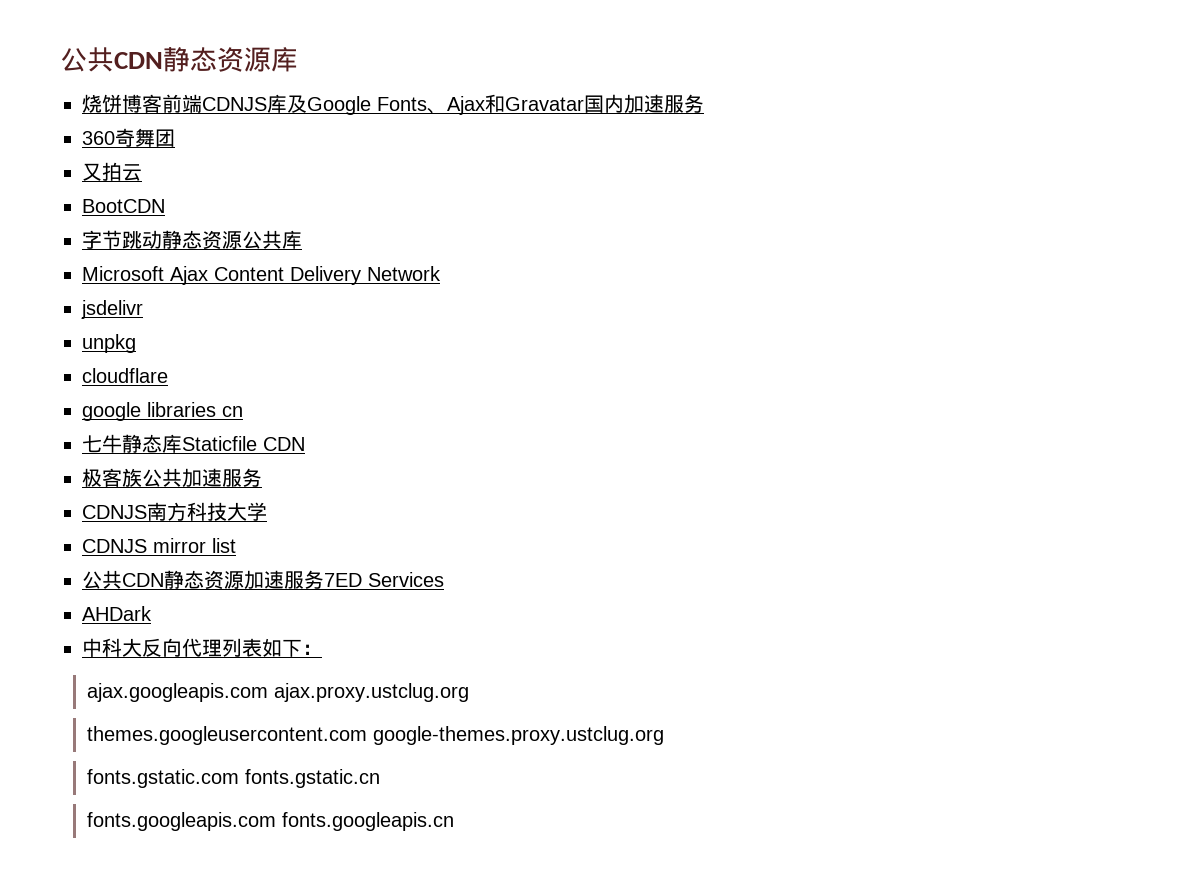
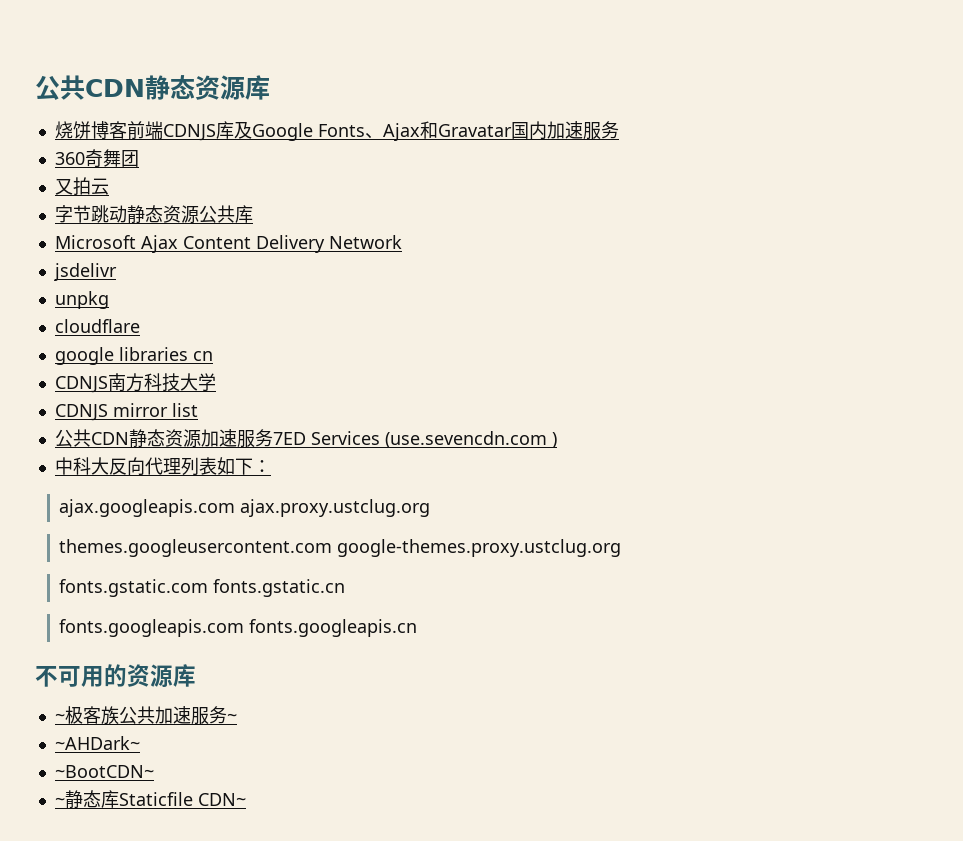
- BootCDN
- 七牛静态库Staticfile CDN
- 极客族公共加速服务
- 公共CDN静态资源加速服务7ED Services
- AHDark
+ 公共CDN静态资源加速服务7ED Services (use.sevencdn.com )
+ 不可用的资源库
+ ~极客族公共加速服务~
+ ~AHDark~
+ ~BootCDN~
+ ~静态库Staticfile CDN~

